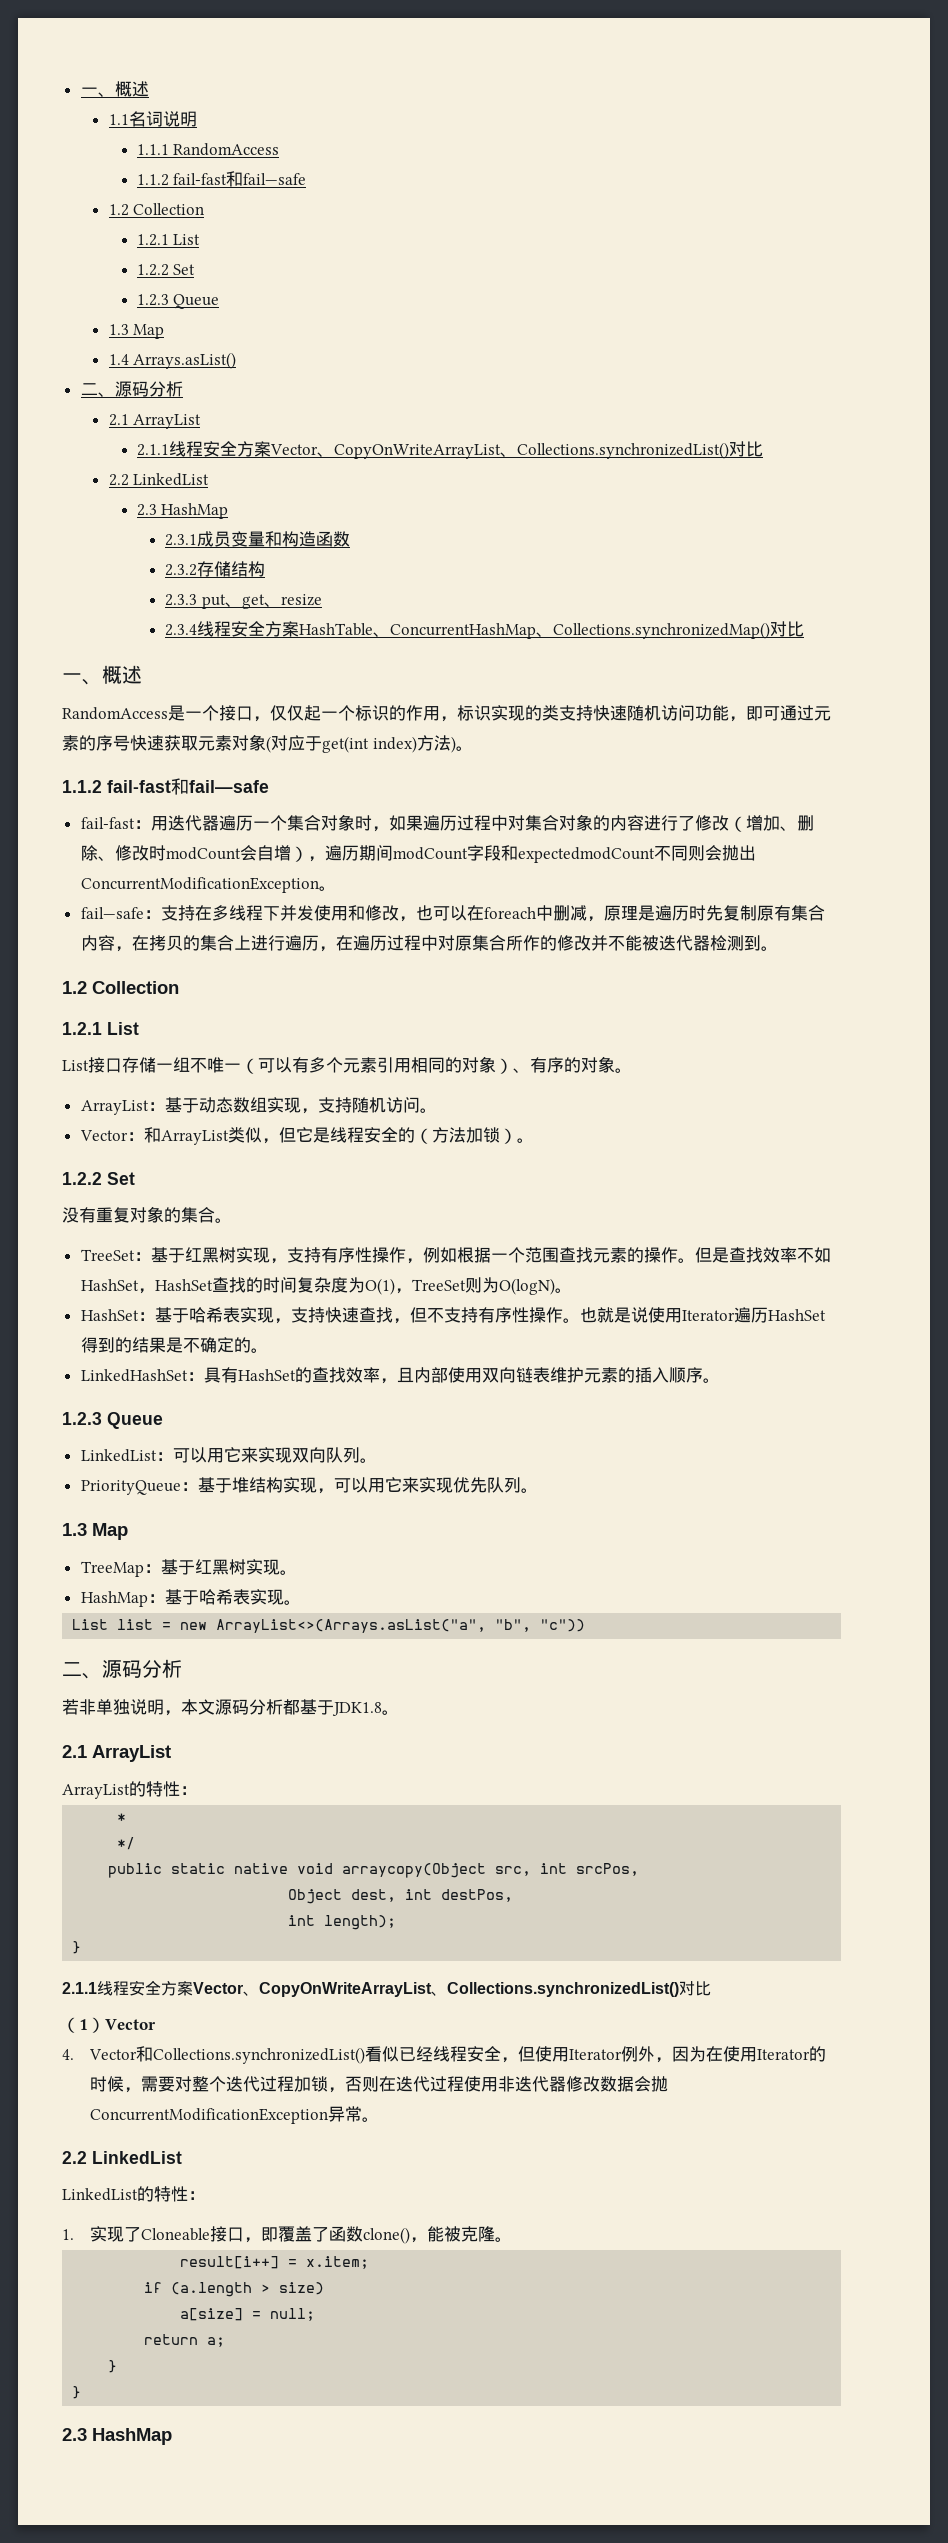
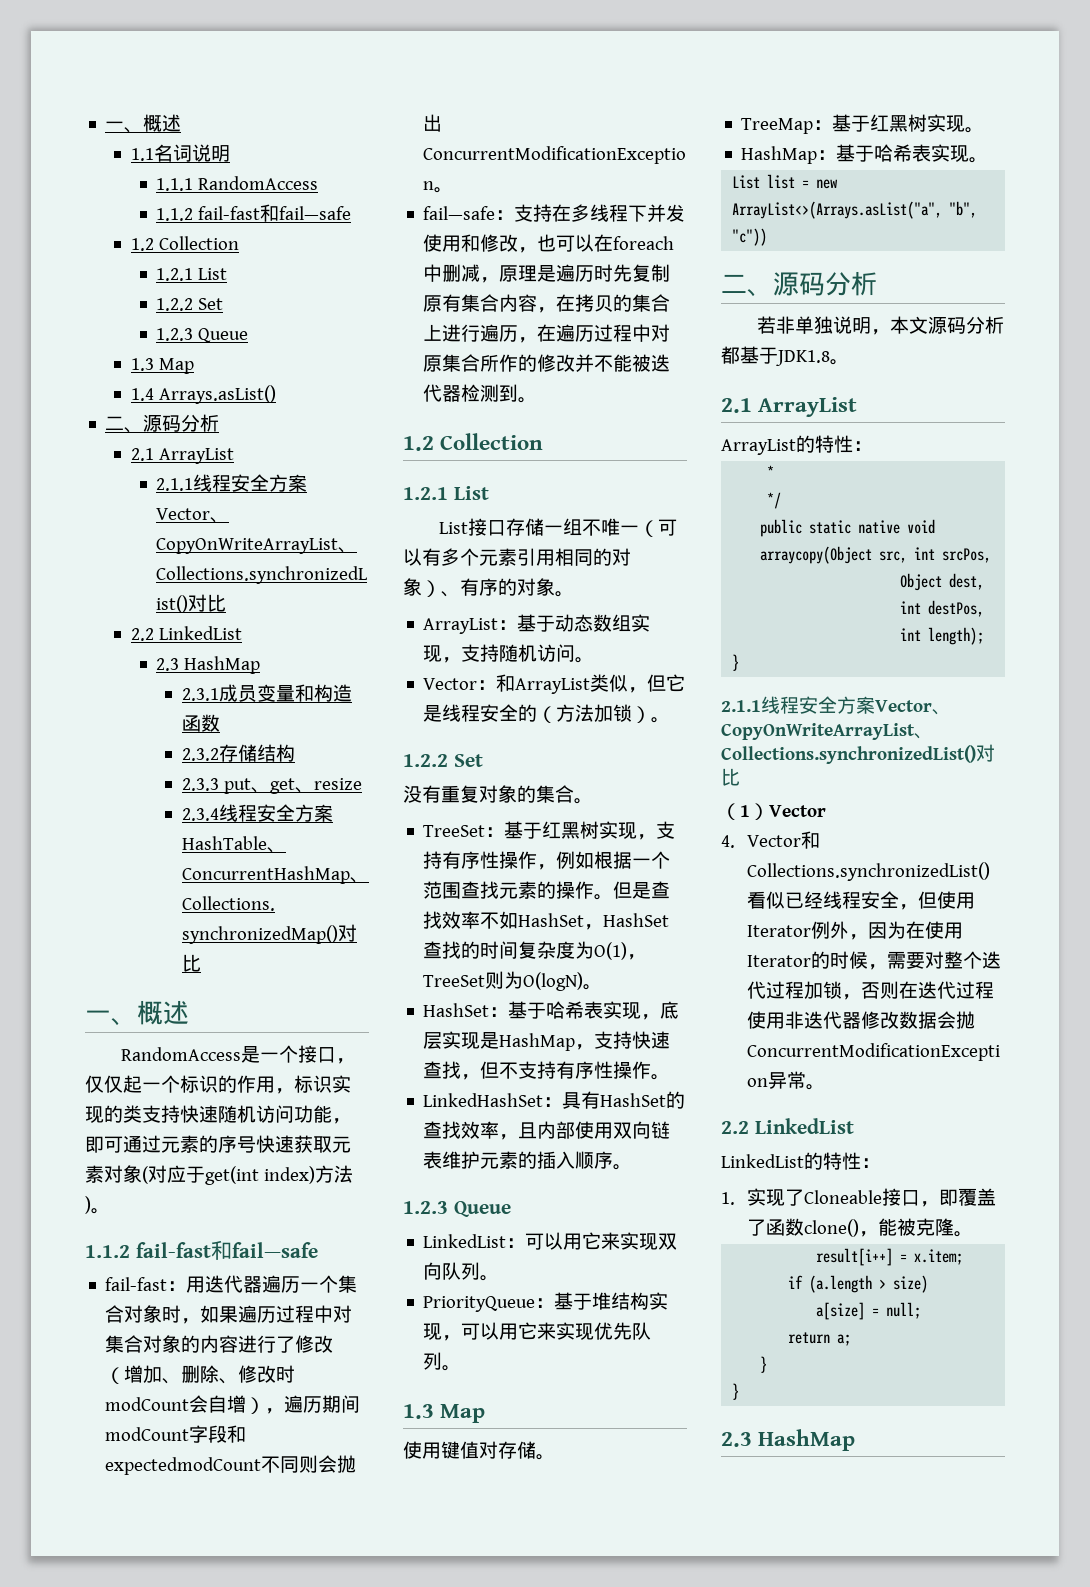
- HashSet：基于哈希表实现，支持快速查找，但不支持有序性操作。也就是说使用Iterator遍历HashSet得到的结果是不确定的。
+ HashSet：基于哈希表实现，底层实现是HashMap，支持快速查找，但不支持有序性操作。
+ 使用键值对存储。

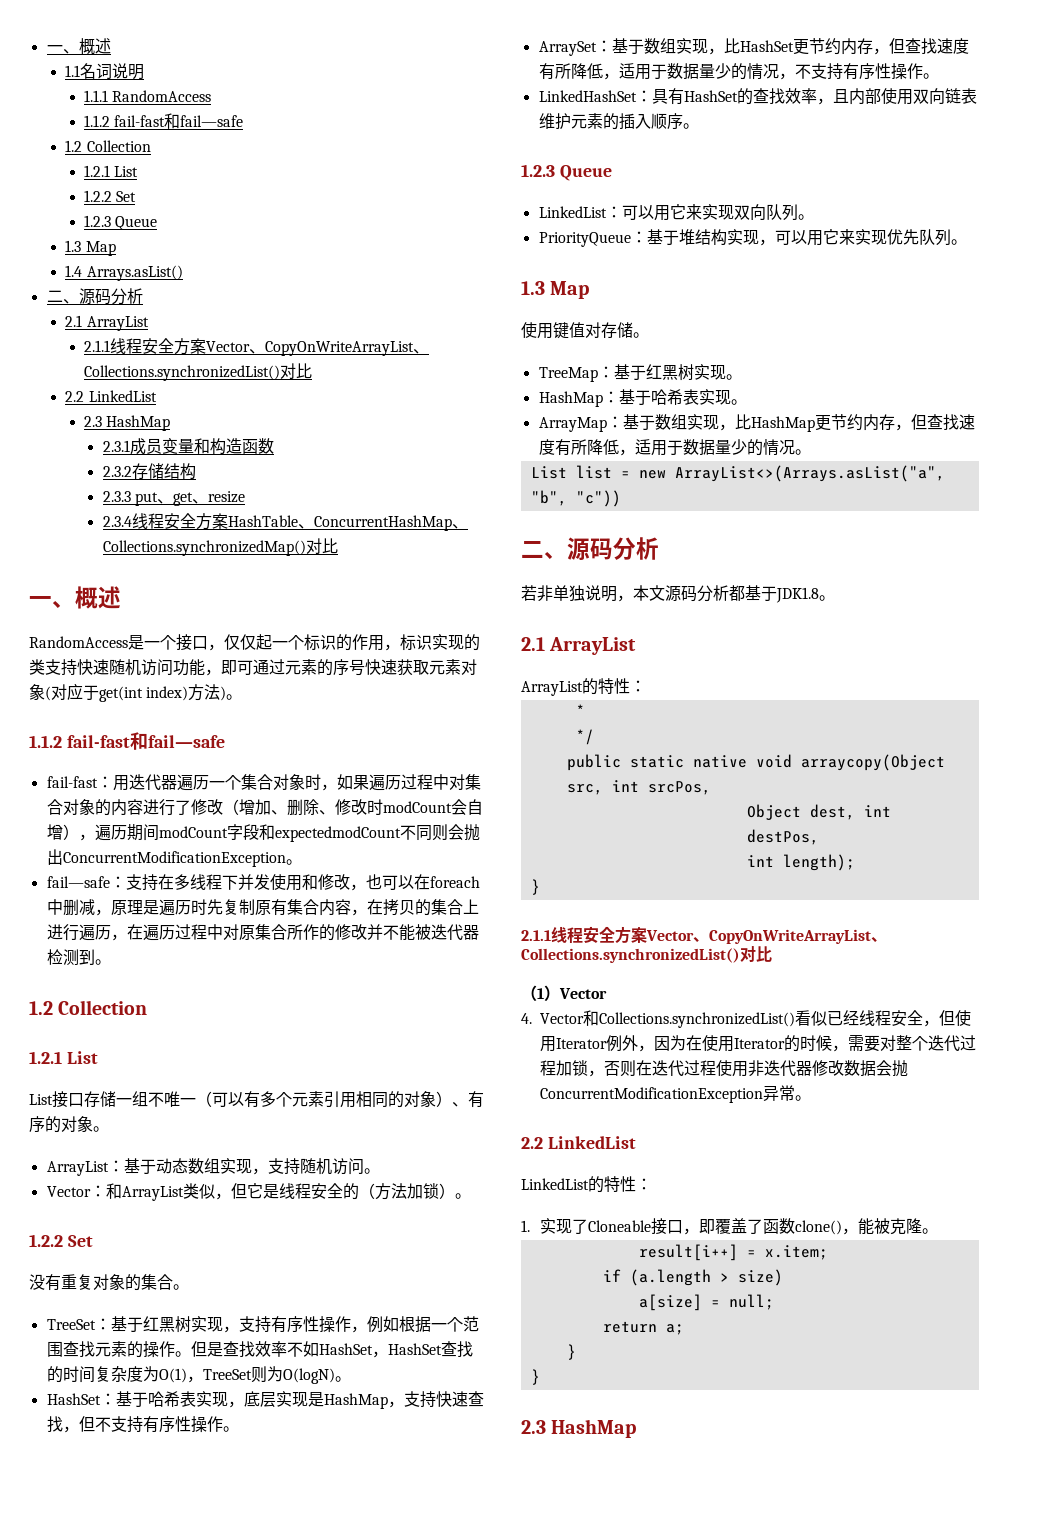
+ ArraySet：基于数组实现，比HashSet更节约内存，但查找速度有所降低，适用于数据量少的情况，不支持有序性操作。
+ ArrayMap：基于数组实现，比HashMap更节约内存，但查找速度有所降低，适用于数据量少的情况。

